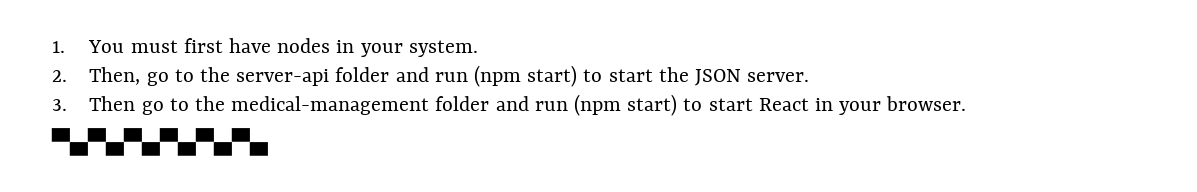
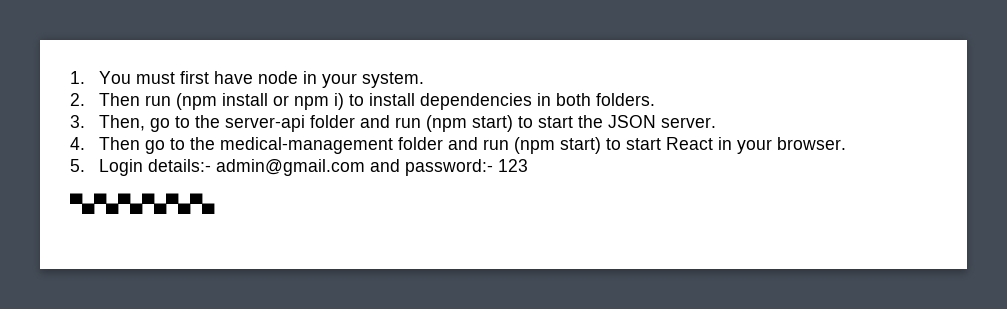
- 1. You must first have nodes in your system.
+ 1. You must first have node in your system.
- 2. Then, go to the server-api folder and run (npm start) to start the JSON server.
+ 2. Then run (npm install or npm i) to install dependencies in both folders.
+ 3. Then, go to the server-api folder and run (npm start) to start the JSON server.
- 3. Then go to the medical-management folder and run (npm start) to start React in your browser.
+ 4. Then go to the medical-management folder and run (npm start) to start React in your browser.
+ 5. Login details:- admin@gmail.com and password:- 123

